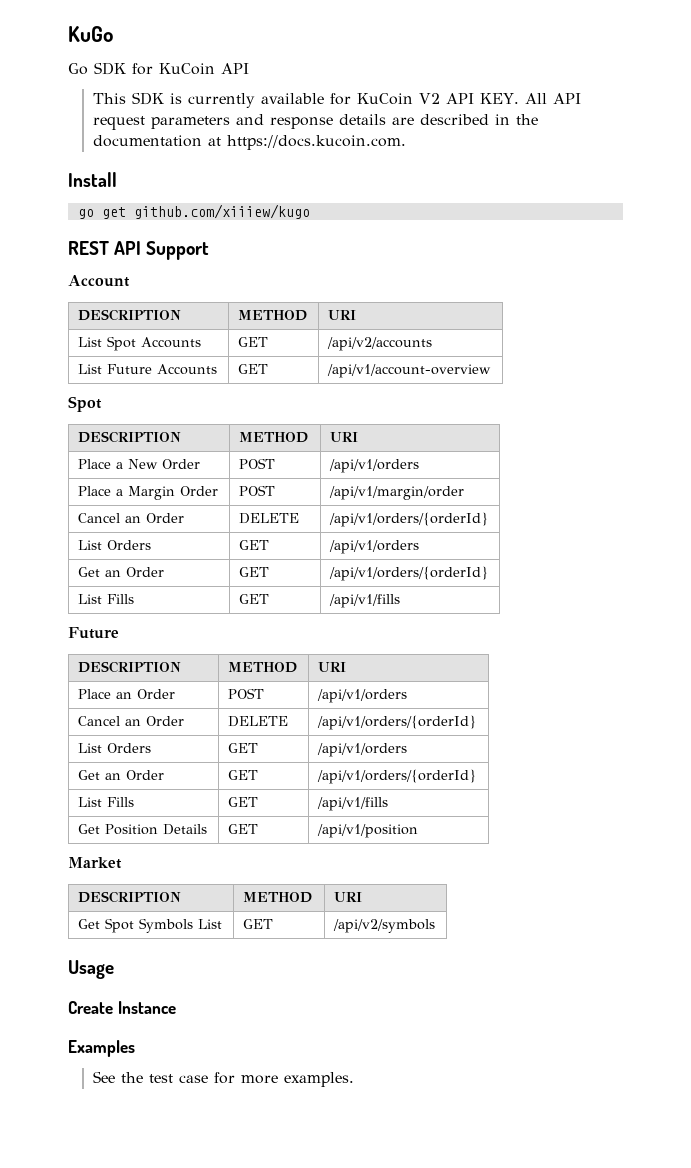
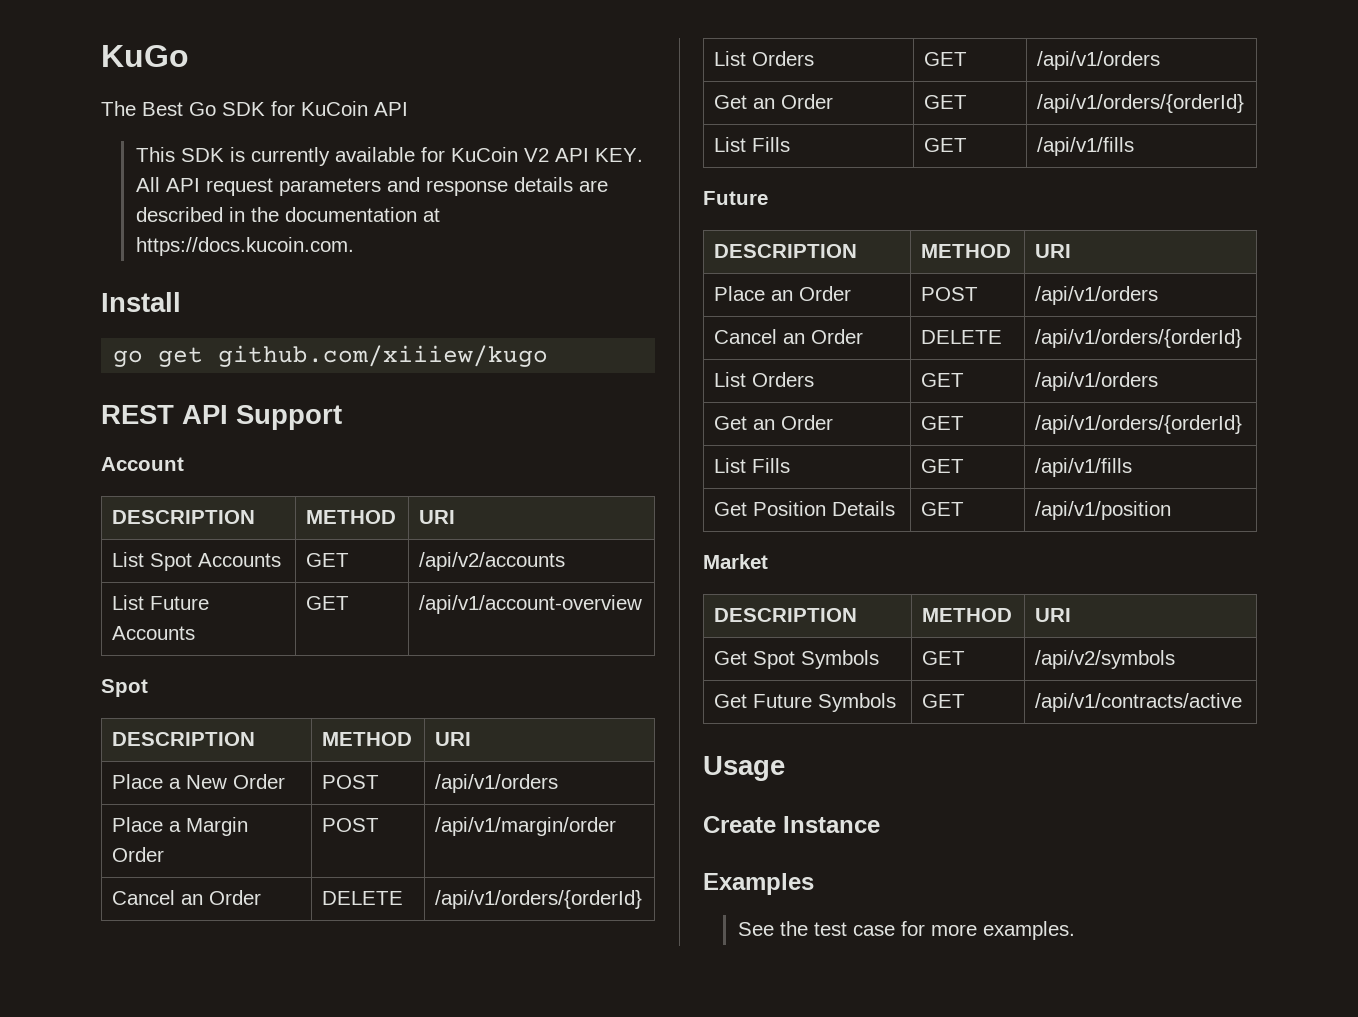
- Go SDK for KuCoin API
+ The Best Go SDK for KuCoin API
- Get Spot Symbols List | GET | /api/v2/symbols
+ Get Spot Symbols | GET | /api/v2/symbols
+ Get Future Symbols | GET | /api/v1/contracts/active

